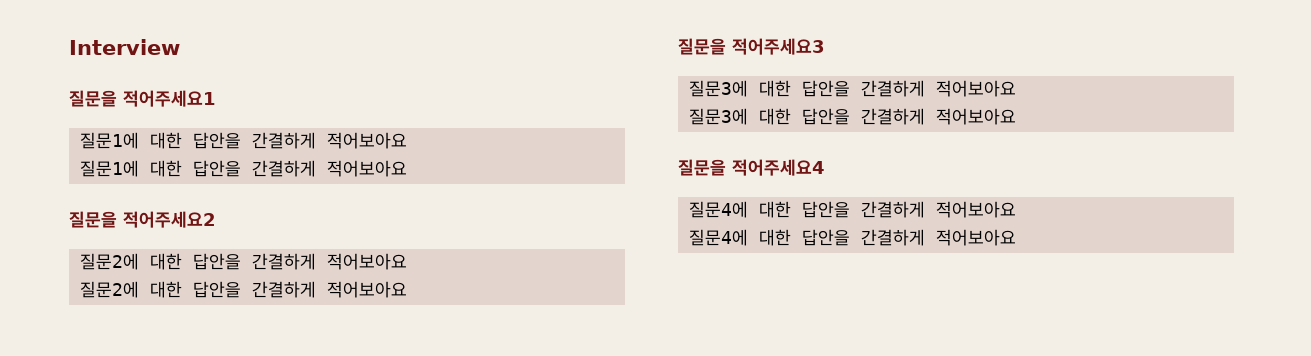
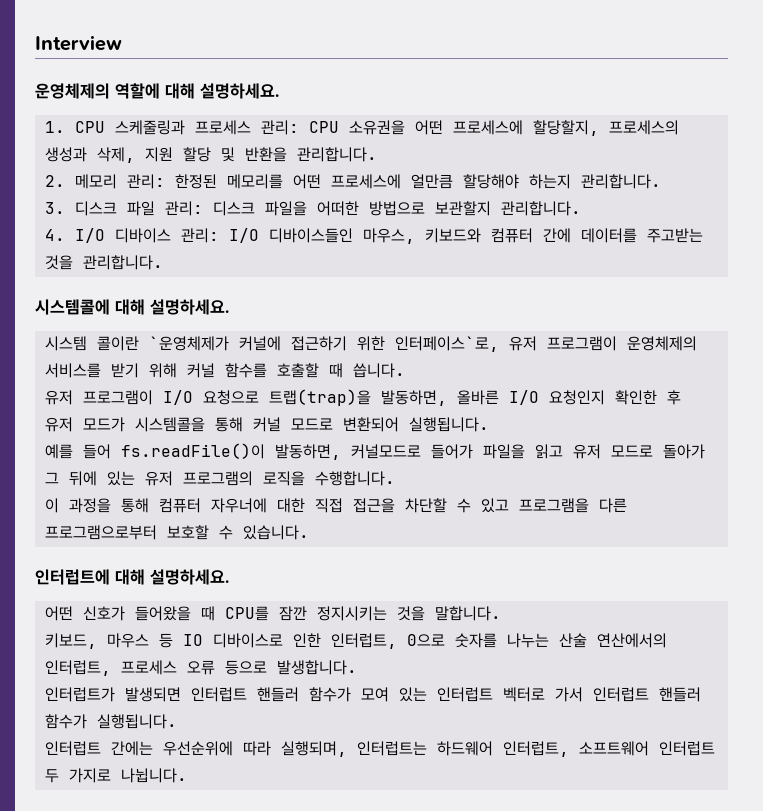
- 질문을 적어주세요1
- 질문1에 대한 답안을 간결하게 적어보아요
- 질문1에 대한 답안을 간결하게 적어보아요
- 질문을 적어주세요2
- 질문2에 대한 답안을 간결하게 적어보아요
- 질문2에 대한 답안을 간결하게 적어보아요
- 질문을 적어주세요3
- 질문3에 대한 답안을 간결하게 적어보아요
- 질문3에 대한 답안을 간결하게 적어보아요
- 질문을 적어주세요4
- 질문4에 대한 답안을 간결하게 적어보아요
- 질문4에 대한 답안을 간결하게 적어보아요
+ 운영체제의 역할에 대해 설명하세요.
+ 1. CPU 스케줄링과 프로세스 관리: CPU 소유권을 어떤 프로세스에 할당할지, 프로세스의 생성과 삭제, 지원 할당 및 반환을 관리합니다.
+ 2. 메모리 관리: 한정된 메모리를 어떤 프로세스에 얼만큼 할당해야 하는지 관리합니다.
+ 3. 디스크 파일 관리: 디스크 파일을 어떠한 방법으로 보관할지 관리합니다.
+ 4. I/O 디바이스 관리: I/O 디바이스들인 마우스, 키보드와 컴퓨터 간에 데이터를 주고받는 것을 관리합니다.
+ 시스템콜에 대해 설명하세요.
+ 시스템 콜이란 `운영체제가 커널에 접근하기 위한 인터페이스`로, 유저 프로그램이 운영체제의 서비스를 받기 위해 커널 함수를 호출할 때 씁니다.
+ 유저 프로그램이 I/O 요청으로 트랩(trap)을 발동하면, 올바른 I/O 요청인지 확인한 후 유저 모드가 시스템콜을 통해 커널 모드로 변환되어 실행됩니다.
+ 예를 들어 fs.readFile()이 발동하면, 커널모드로 들어가 파일을 읽고 유저 모드로 돌아가 그 뒤에 있는 유저 프로그램의 로직을 수행합니다.
+ 이 과정을 통해 컴퓨터 자우너에 대한 직접 접근을 차단할 수 있고 프로그램을 다른 프로그램으로부터 보호할 수 있습니다.
+ 인터럽트에 대해 설명하세요.
+ 어떤 신호가 들어왔을 때 CPU를 잠깐 정지시키는 것을 말합니다.
+ 키보드, 마우스 등 IO 디바이스로 인한 인터럽트, 0으로 숫자를 나누는 산술 연산에서의 인터럽트, 프로세스 오류 등으로 발생합니다.
+ 인터럽트가 발생되면 인터럽트 핸들러 함수가 모여 있는 인터럽트 벡터로 가서 인터럽트 핸들러 함수가 실행됩니다.
+ 인터럽트 간에는 우선순위에 따라 실행되며, 인터럽트는 하드웨어 인터럽트, 소프트웨어 인터럽트 두 가지로 나뉩니다.

